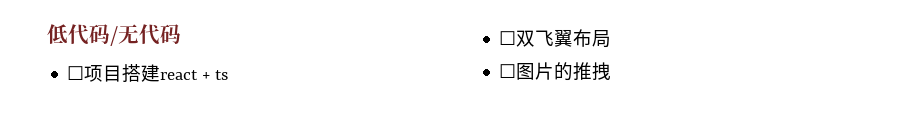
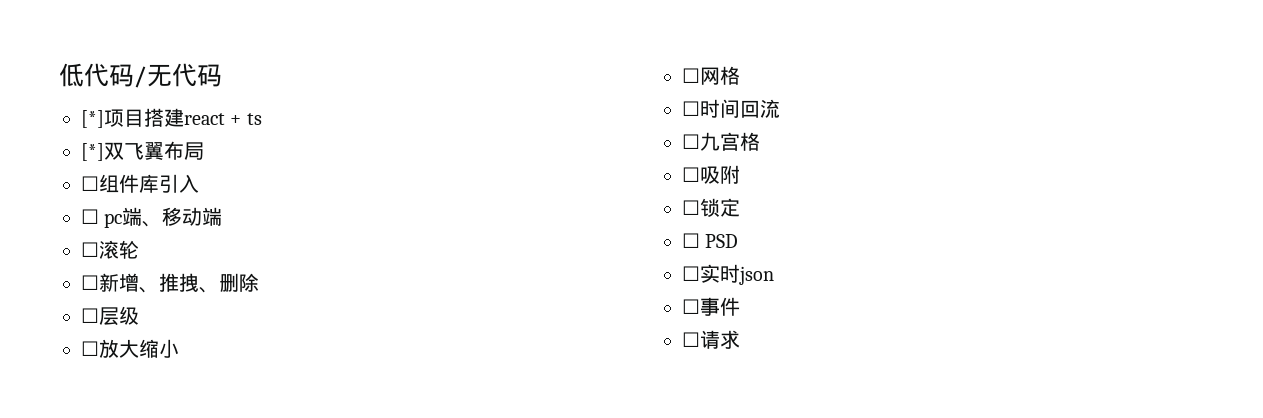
- ☐项目搭建react + ts
+ [*]项目搭建react + ts
- ☐双飞翼布局
+ [*]双飞翼布局
- ☐图片的推拽
+ ☐组件库引入
+ ☐ pc端、移动端
+ ☐滚轮
+ ☐新增、推拽、删除
+ ☐层级
+ ☐放大缩小
+ ☐网格
+ ☐时间回流
+ ☐九宫格
+ ☐吸附
+ ☐锁定
+ ☐ PSD
+ ☐实时json
+ ☐事件
+ ☐请求

